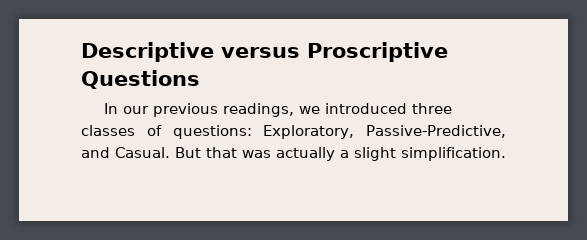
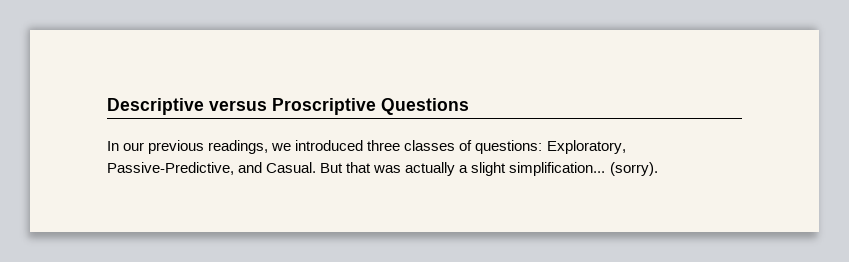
- But that was actually a slight simplification.
+ But that was actually a slight simplification... (sorry).

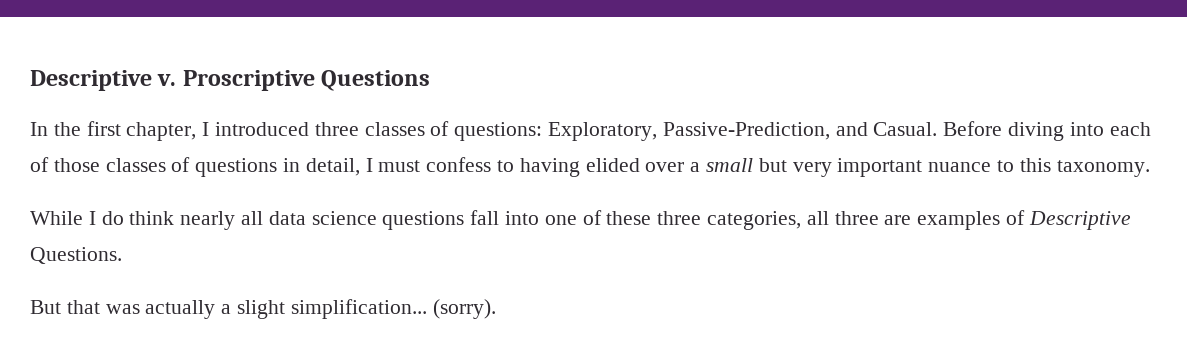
- Descriptive versus Proscriptive Questions
+ Descriptive v. Proscriptive Questions
- In our previous readings, we introduced three classes of questions: Exploratory, Passive-Predictive, and Casual. But that was actually a slight simplification...
+ In the first chapter, I introduced three classes of questions: Exploratory, Passive-Prediction, and Casual. Before diving into each of those classes of questions in detail, I must confess to having elided over a small but very important nuance to this taxonomy.
+ While I do think nearly all data science questions fall into one of these three categories, all three are examples of Descriptive Questions.
+ But that was actually a slight simplification...

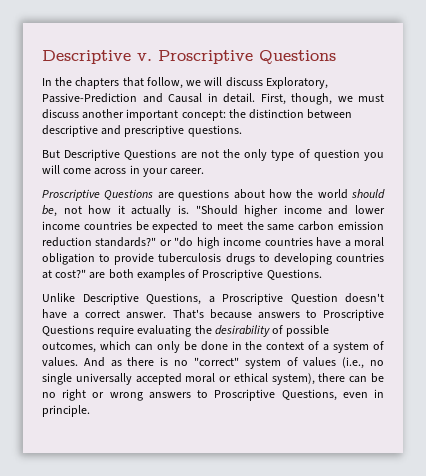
- In the first chapter, I introduced three classes of questions: Exploratory, Passive-Prediction, and Casual. Before diving into each of those classes of questions in detail, I must confess to having elided over a small but very important nuance to this taxonomy.
- While I do think nearly all data science questions fall into one of these three categories, all three are examples of Descriptive Questions.
+ In the chapters that follow, we will discuss Exploratory, Passive-Prediction and Causal in detail. First, though, we must discuss another important concept: the distinction between descriptive and prescriptive questions.
+ But Descriptive Questions are not the only type of question you will come across in your career.
+ Proscriptive Questions are questions about how the world should be, not how it actually is. "Should higher income and lower income countries be expected to meet the same carbon emission reduction standards?" or "do high income countries have a moral obligation to provide tuberculosis drugs to developing countries at cost?" are both examples of Proscriptive Questions.
- But that was actually a slight simplification... (sorry).
+ Unlike Descriptive Questions, a Proscriptive Question doesn't have a correct answer. That's because answers to Proscriptive Questions require evaluating the desirability of possible outcomes, which can only be done in the context of a system of values. And as there is no "correct" system of values (i.e., no single universally accepted moral or ethical system), there can be no right or wrong answers to Proscriptive Questions, even in principle.

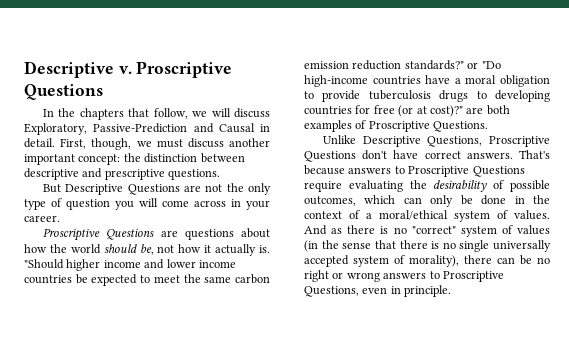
- "Should higher income and lower income countries be expected to meet the same carbon emission reduction standards?" or "do high income countries have a moral obligation to provide tuberculosis drugs to developing countries at cost?" are both examples of Proscriptive Questions.
+ "Should higher income and lower income countries be expected to meet the same carbon emission reduction standards?" or "Do high-income countries have a moral obligation to provide tuberculosis drugs to developing countries for free (or at cost)?" are both examples of Proscriptive Questions.
- Unlike Descriptive Questions, a Proscriptive Question doesn't have a correct answer.
+ Unlike Descriptive Questions, Proscriptive Questions don't have correct answers.
- That's because answers to Proscriptive Questions require evaluating the desirability of possible outcomes, which can only be done in the context of a system of values.
+ That's because answers to Proscriptive Questions require evaluating the desirability of possible outcomes, which can only be done in the context of a moral/ethical system of values.
- And as there is no "correct" system of values (i.e., no single universally accepted moral or ethical system), there can be no right or wrong answers to Proscriptive Questions, even in principle.
+ And as there is no "correct" system of values (in the sense that there is no single universally accepted system of morality), there can be no right or wrong answers to Proscriptive Questions, even in principle.

